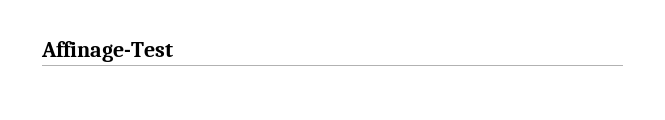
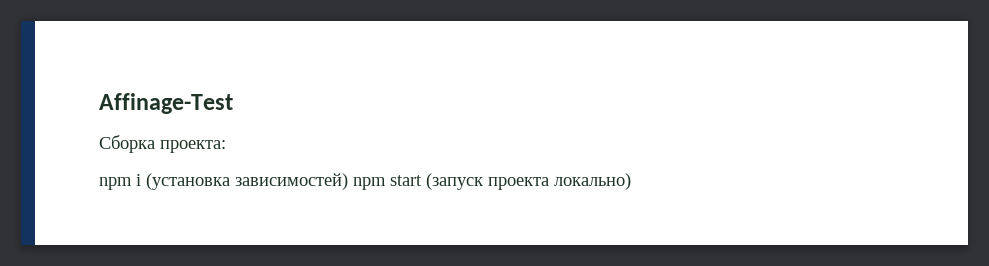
+ Сборка проекта:
+ npm i (установка зависимостей) npm start (запуск проекта локально)

